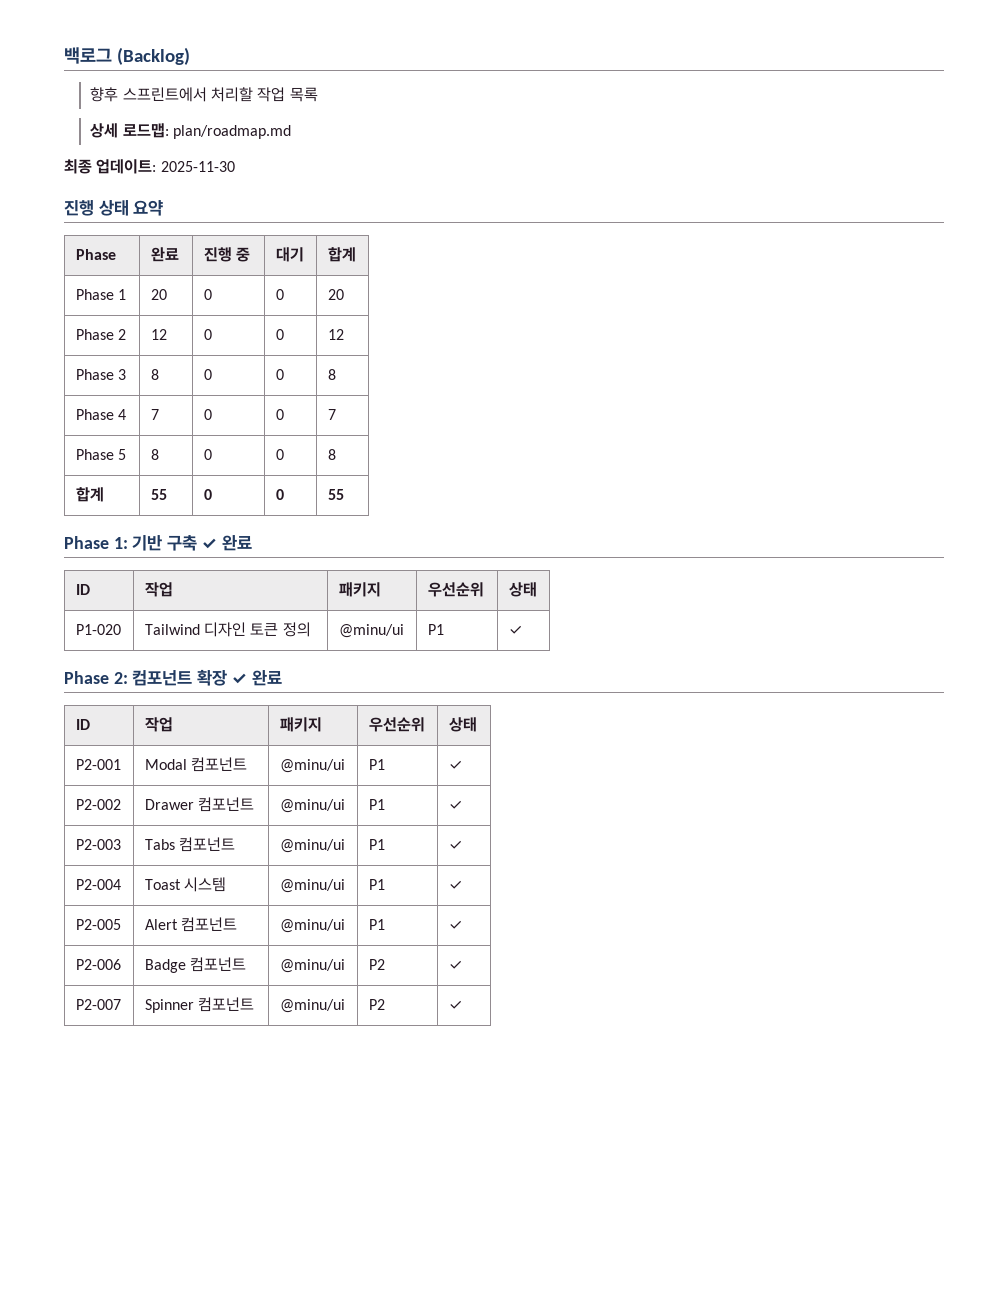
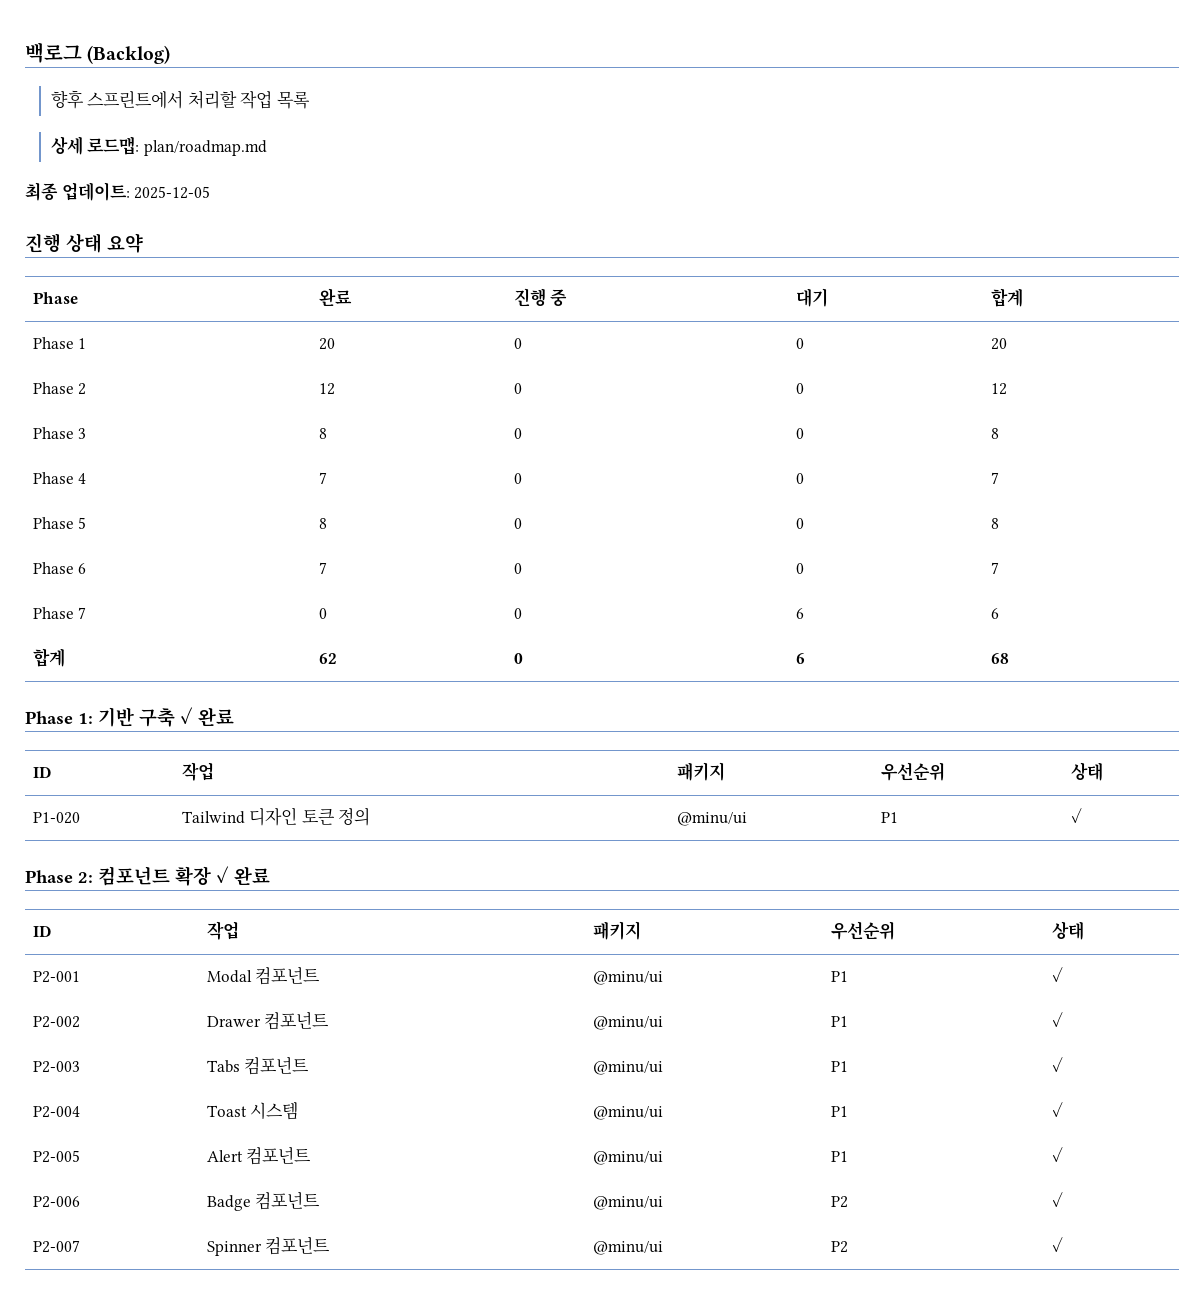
- 최종 업데이트: 2025-11-30
+ 최종 업데이트: 2025-12-05
- 합계 | 55 | 0 | 0 | 55
+ Phase 6 | 7 | 0 | 0 | 7
+ Phase 7 | 0 | 0 | 6 | 6
+ 합계 | 62 | 0 | 6 | 68

